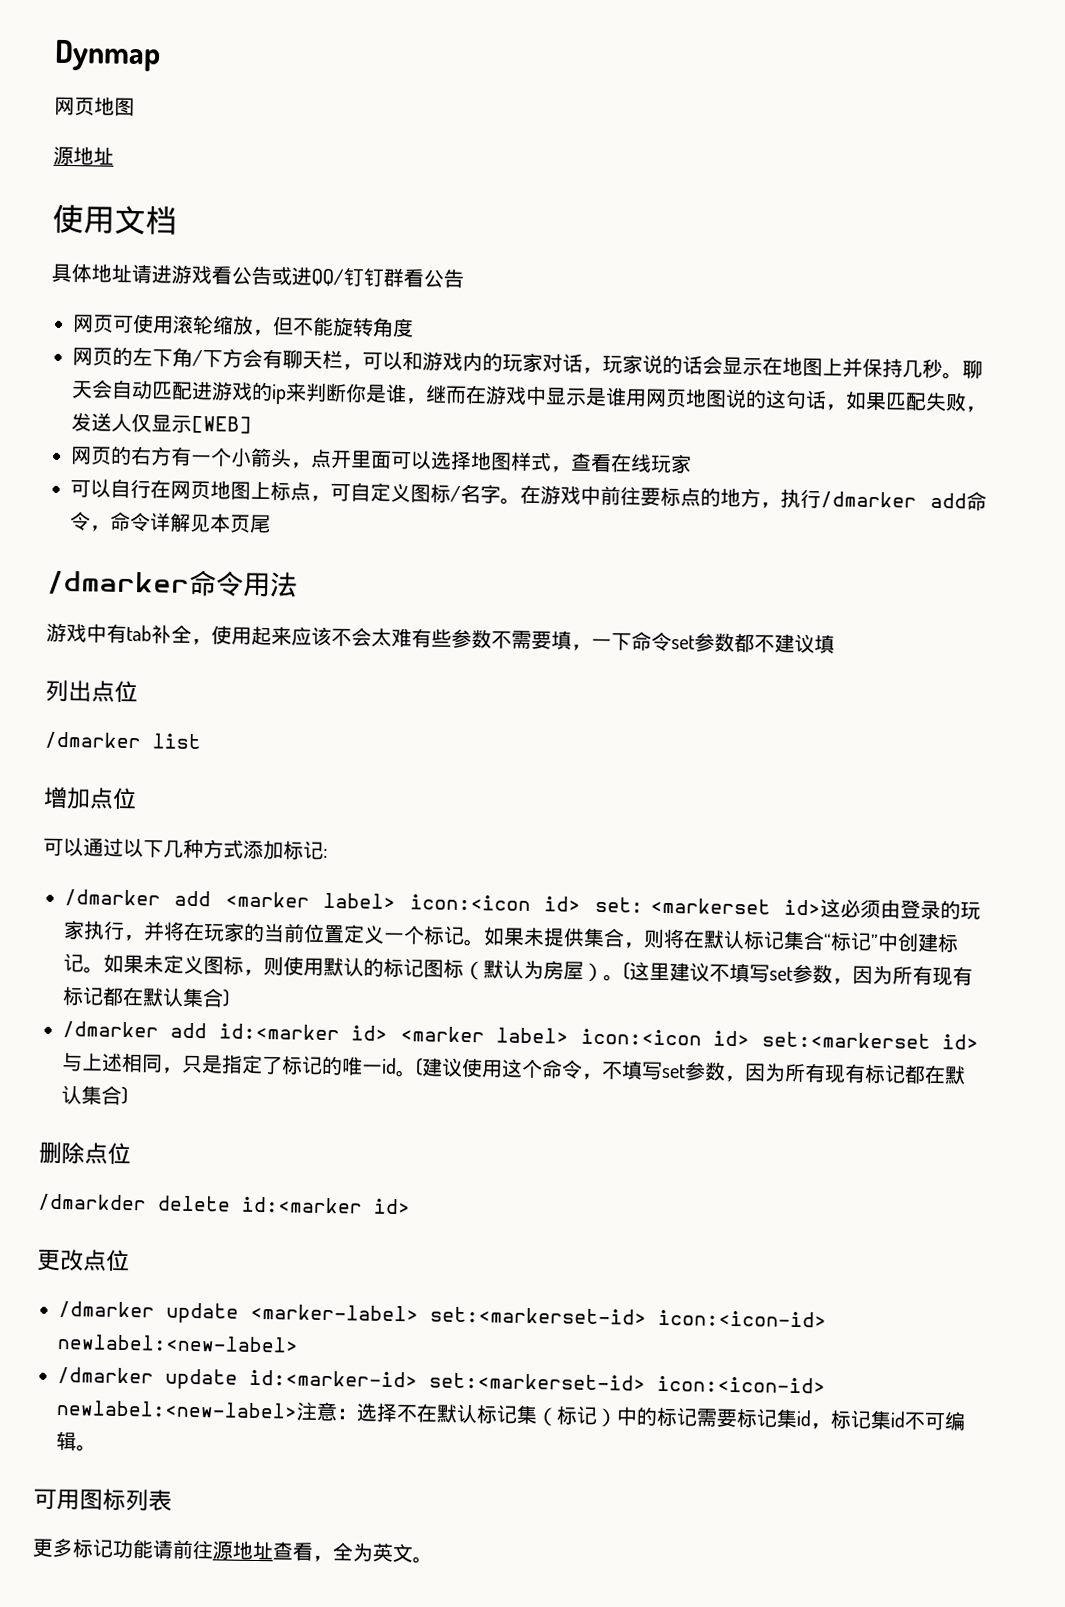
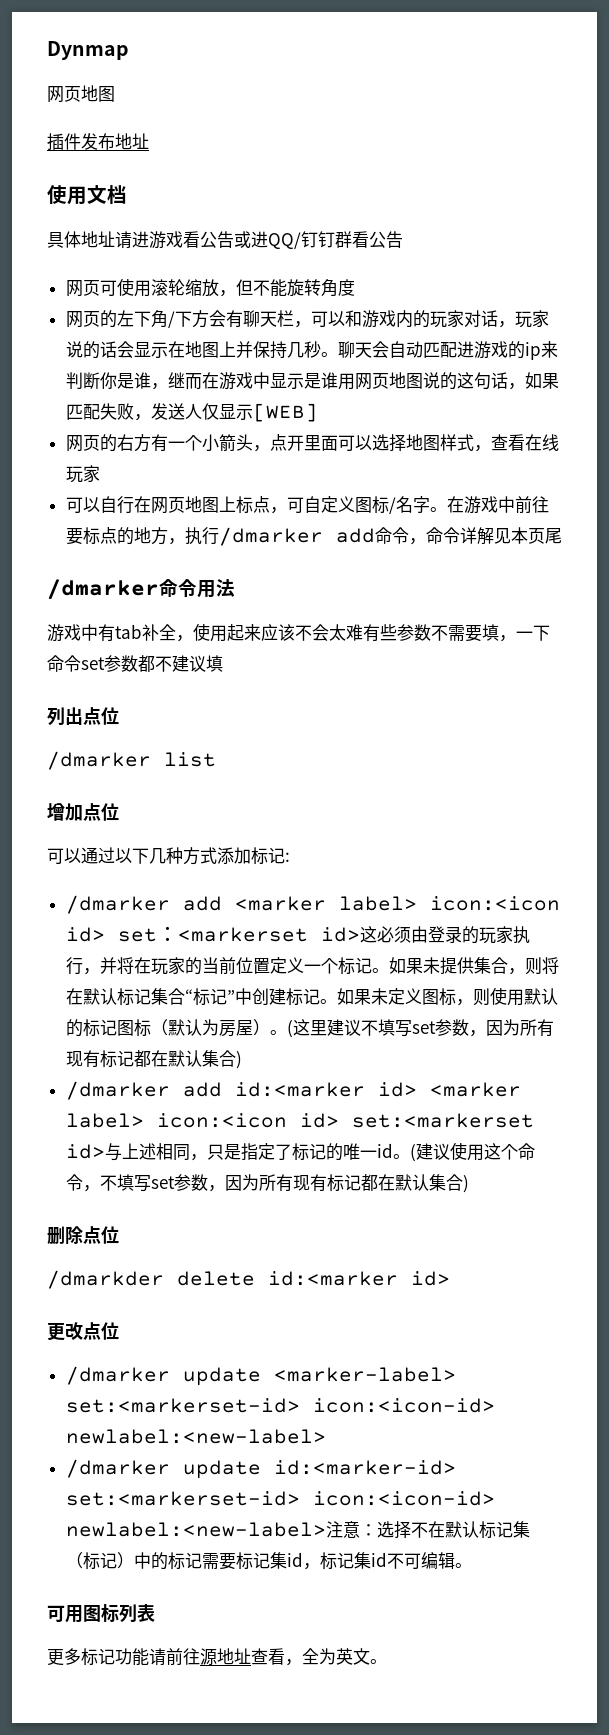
  Dynmap
  网页地图
- 源地址
+ 插件发布地址

